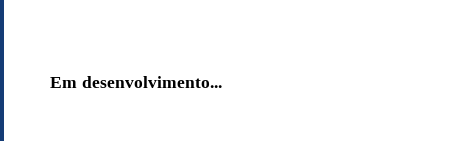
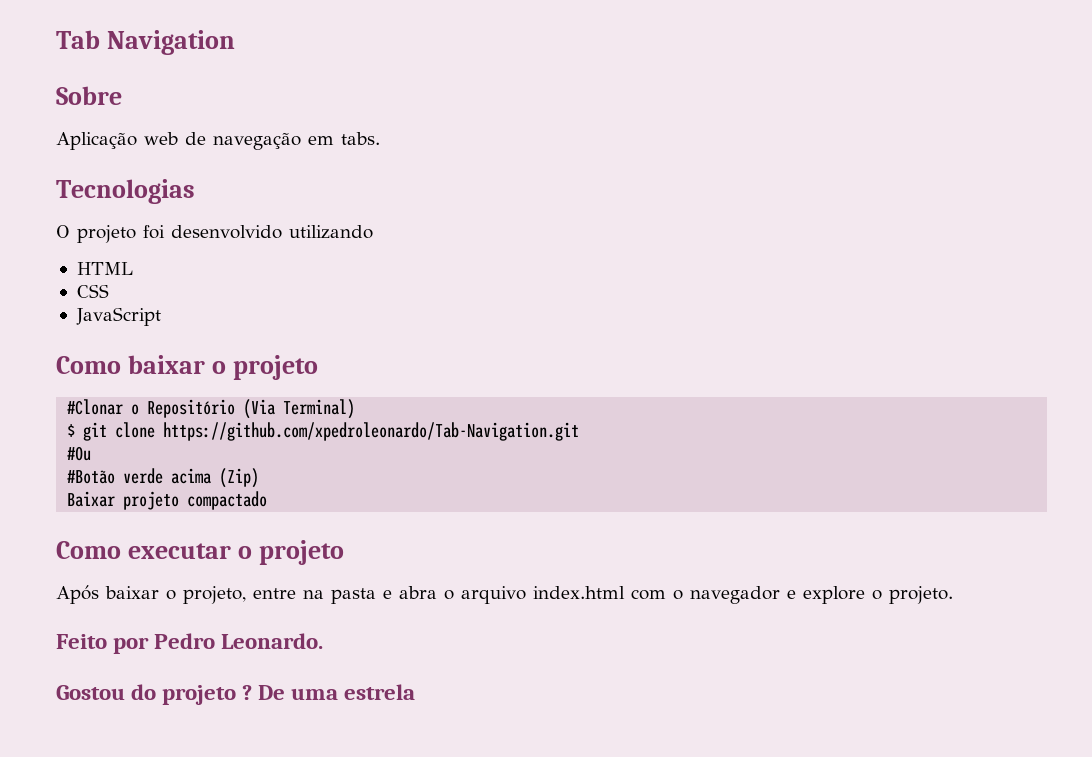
- Em desenvolvimento...
+ Tab Navigation
+ Sobre
+ Aplicação web de navegação em tabs.
+ Tecnologias
+ O projeto foi desenvolvido utilizando
+ HTML
+ CSS
+ JavaScript
+ Como baixar o projeto
+ #Clonar o Repositório (Via Terminal)
+ $ git clone https://github.com/xpedroleonardo/Tab-Navigation.git
+ #Ou
+ #Botão verde acima (Zip)
+ Baixar projeto compactado
+ Como executar o projeto
+ Após baixar o projeto, entre na pasta e abra o arquivo index.html com o navegador e explore o projeto.
+ Feito por Pedro Leonardo.
+ Gostou do projeto ? De uma estrela

